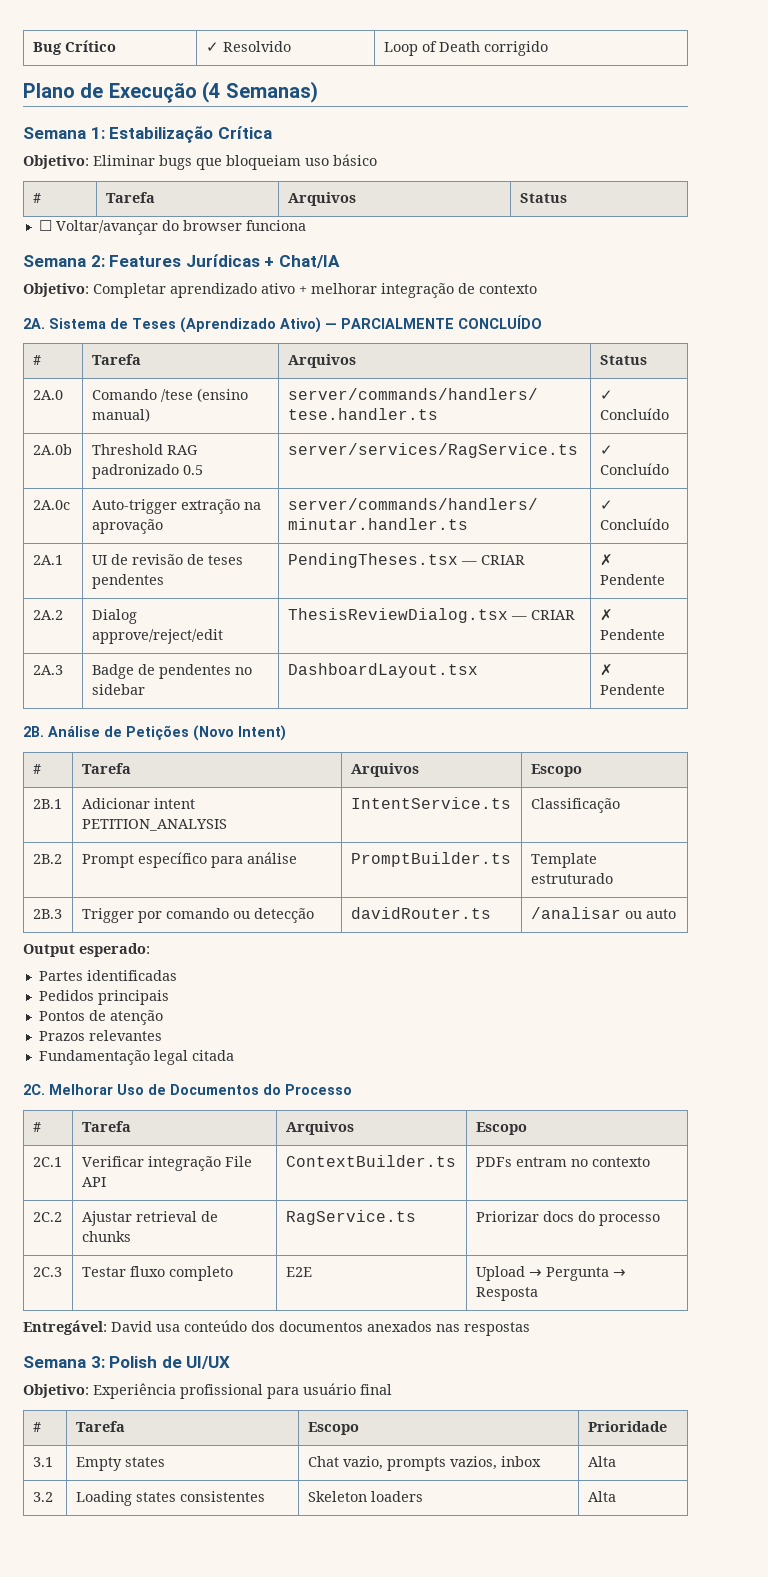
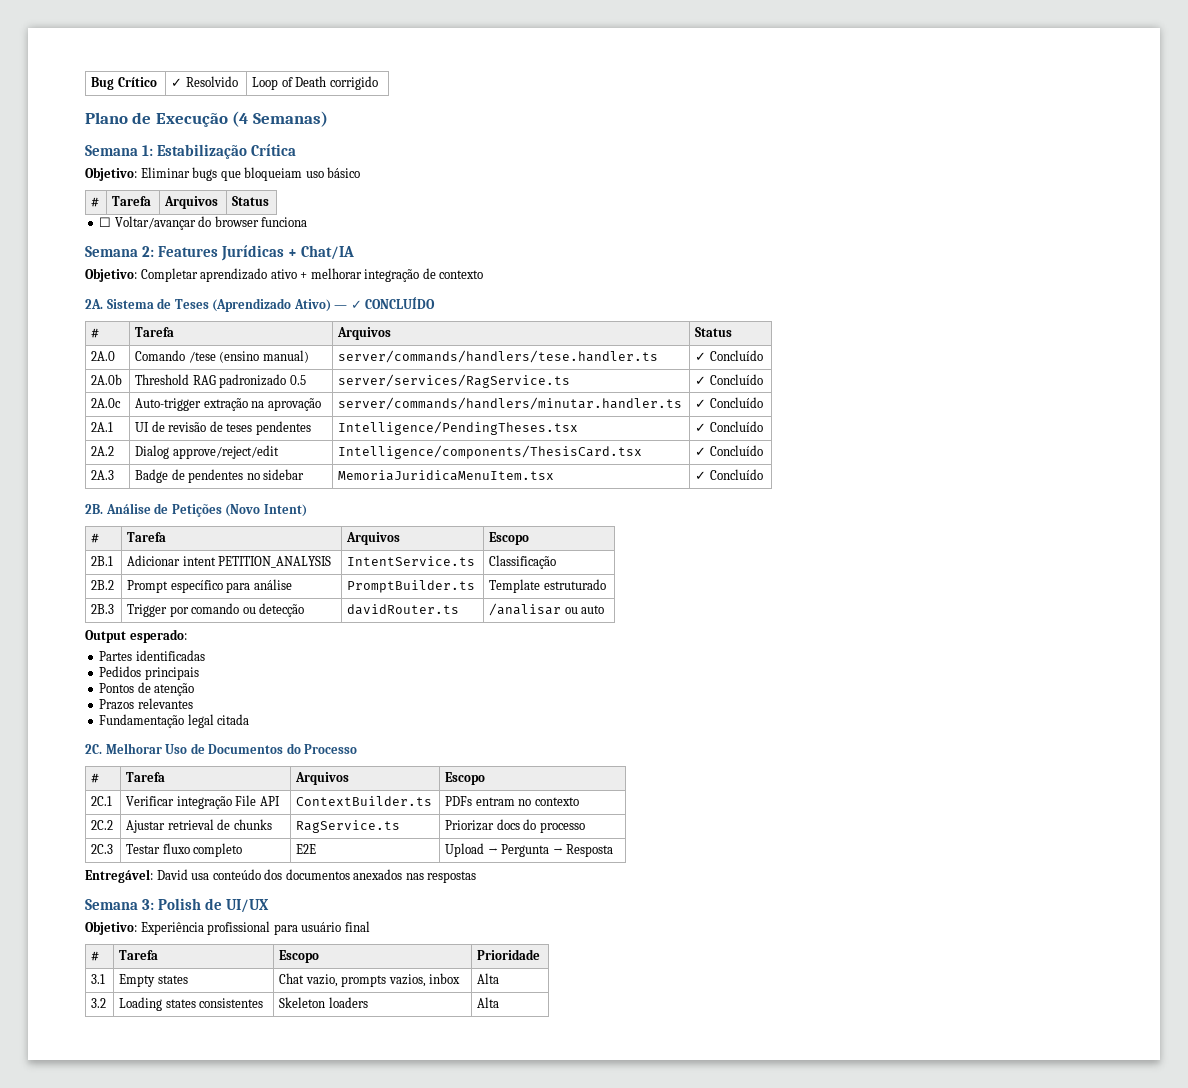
- Sistema de Teses (Aprendizado Ativo) — PARCIALMENTE CONCLUÍDO
+ Sistema de Teses (Aprendizado Ativo) — ✓ CONCLUÍDO
- 2A.1 | UI de revisão de teses pendentes | PendingTheses.tsx — CRIAR | ✗ Pendente
- 2A.2 | Dialog approve/reject/edit | ThesisReviewDialog.tsx — CRIAR | ✗ Pendente
+ 2A.1 | UI de revisão de teses pendentes | Intelligence/PendingTheses.tsx | ✓ Concluído
+ 2A.2 | Dialog approve/reject/edit | Intelligence/components/ThesisCard.tsx | ✓ Concluído
- 2A.3 | Badge de pendentes no sidebar | DashboardLayout.tsx | ✗ Pendente
+ 2A.3 | Badge de pendentes no sidebar | MemoriaJuridicaMenuItem.tsx | ✓ Concluído

